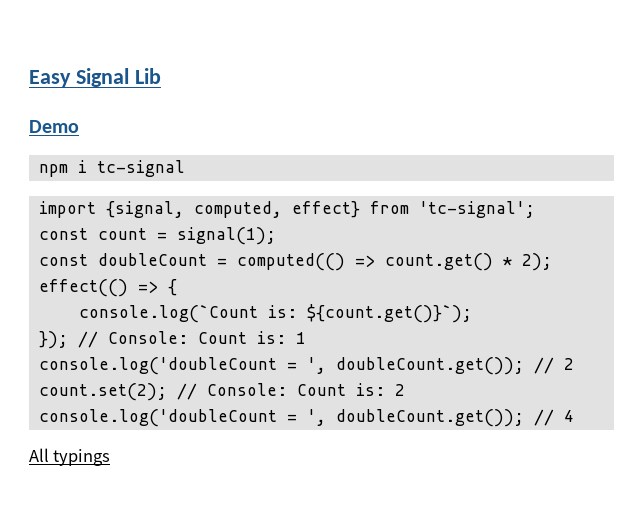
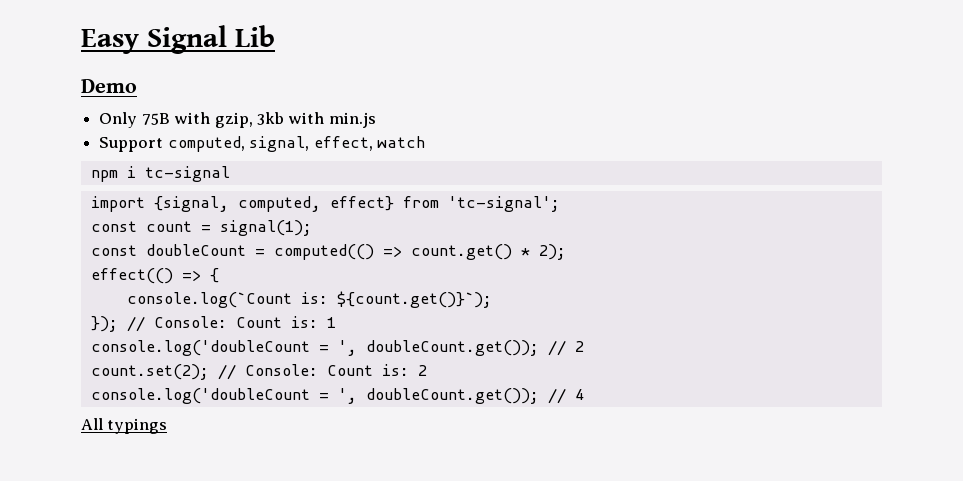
+ Only 75B with gzip, 3kb with min.js
+ Support computed, signal, effect, watch

